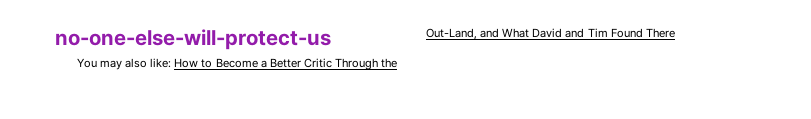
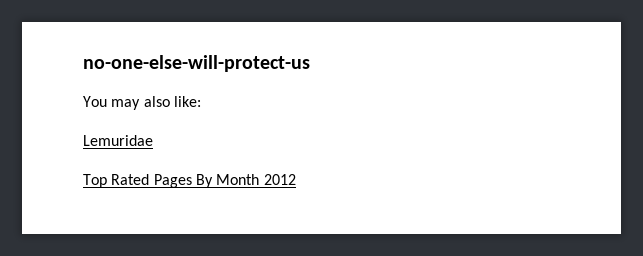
- You may also like: How to Become a Better Critic Through the Out-Land, and What David and Tim Found There
+ You may also like:
+ Lemuridae
+ Top Rated Pages By Month 2012

